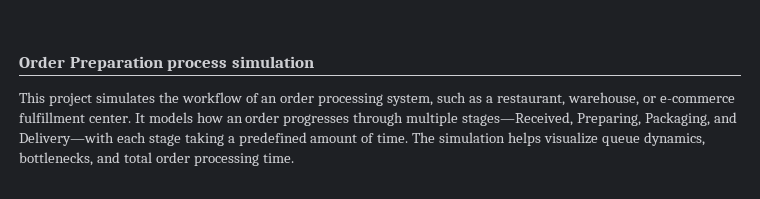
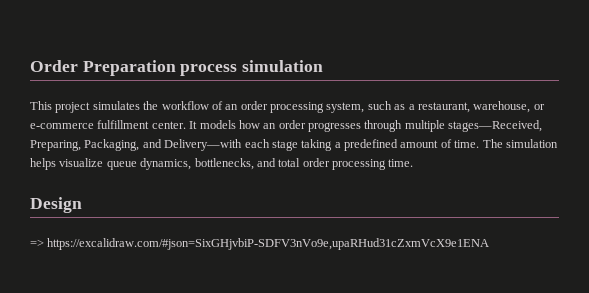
+ Design
+ => https://excalidraw.com/#json=SixGHjvbiP-SDFV3nVo9e,upaRHud31cZxmVcX9e1ENA

